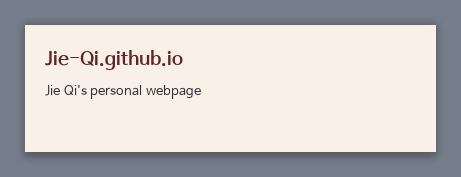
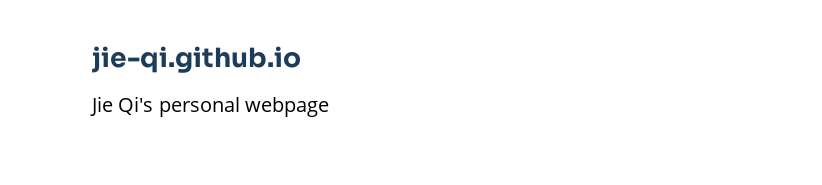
- Jie-Qi.github.io
+ jie-qi.github.io

